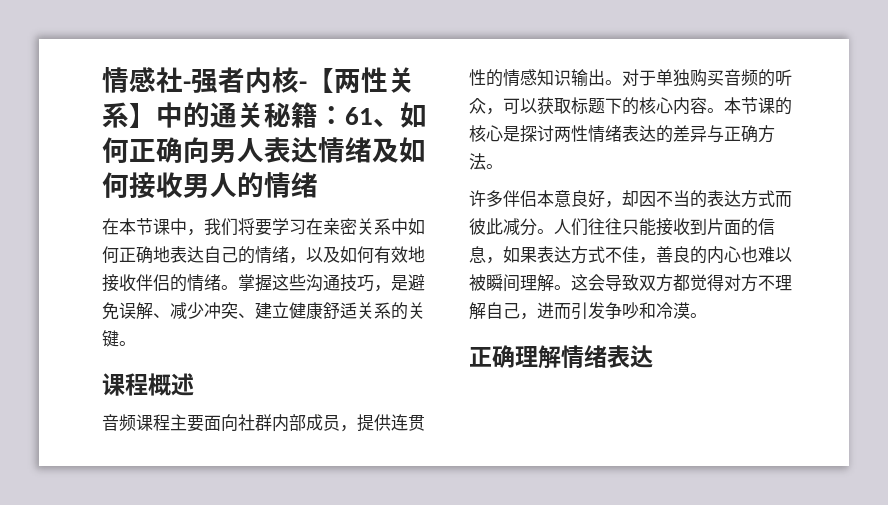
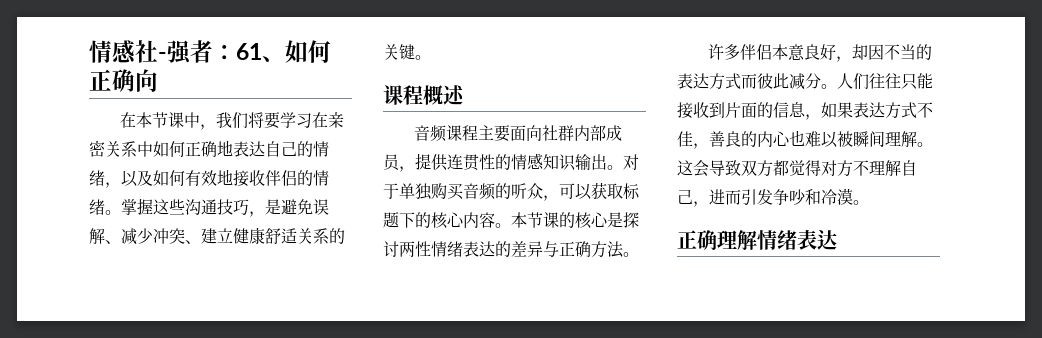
- 情感社-强者内核-【两性关系】中的通关秘籍：61、如何正确向男人表达情绪及如何接收男人的情绪
+ 情感社-强者：61、如何正确向

